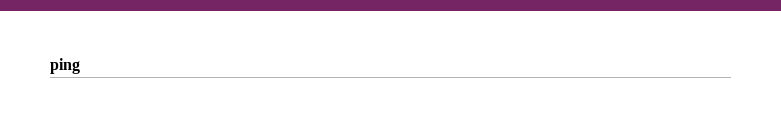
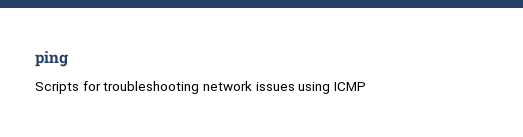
+ Scripts for troubleshooting network issues using ICMP

